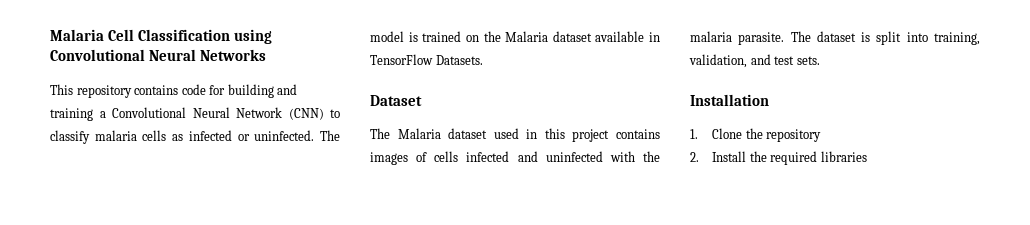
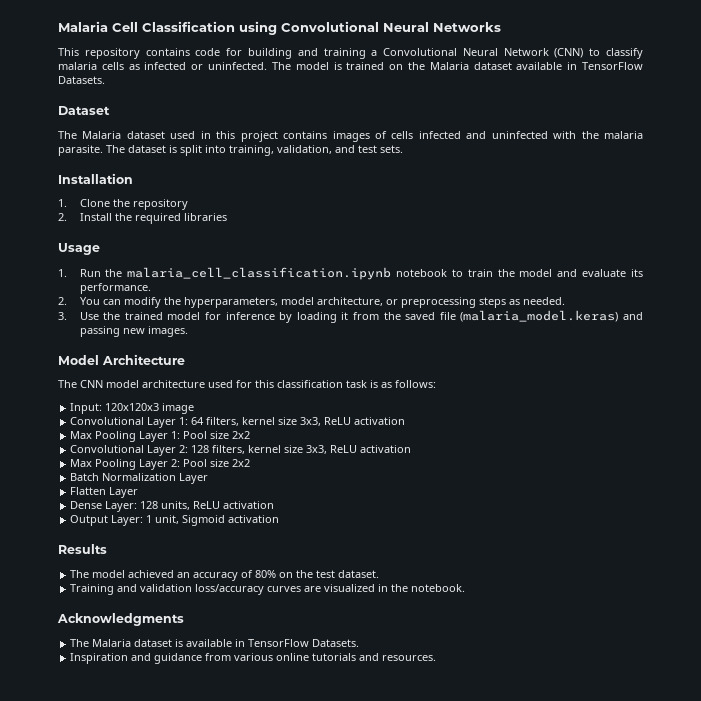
+ Usage
+ 1. Run the malaria_cell_classification.ipynb notebook to train the model and evaluate its performance.
+ 2. You can modify the hyperparameters, model architecture, or preprocessing steps as needed.
+ 3. Use the trained model for inference by loading it from the saved file (malaria_model.keras) and passing new images.
+ Model Architecture
+ The CNN model architecture used for this classification task is as follows:
+ Input: 120x120x3 image
+ Convolutional Layer 1: 64 filters, kernel size 3x3, ReLU activation
+ Max Pooling Layer 1: Pool size 2x2
+ Convolutional Layer 2: 128 filters, kernel size 3x3, ReLU activation
+ Max Pooling Layer 2: Pool size 2x2
+ Batch Normalization Layer
+ Flatten Layer
+ Dense Layer: 128 units, ReLU activation
+ Output Layer: 1 unit, Sigmoid activation
+ Results
+ The model achieved an accuracy of 80% on the test dataset.
+ Training and validation loss/accuracy curves are visualized in the notebook.
+ Acknowledgments
+ The Malaria dataset is available in TensorFlow Datasets.
+ Inspiration and guidance from various online tutorials and resources.

